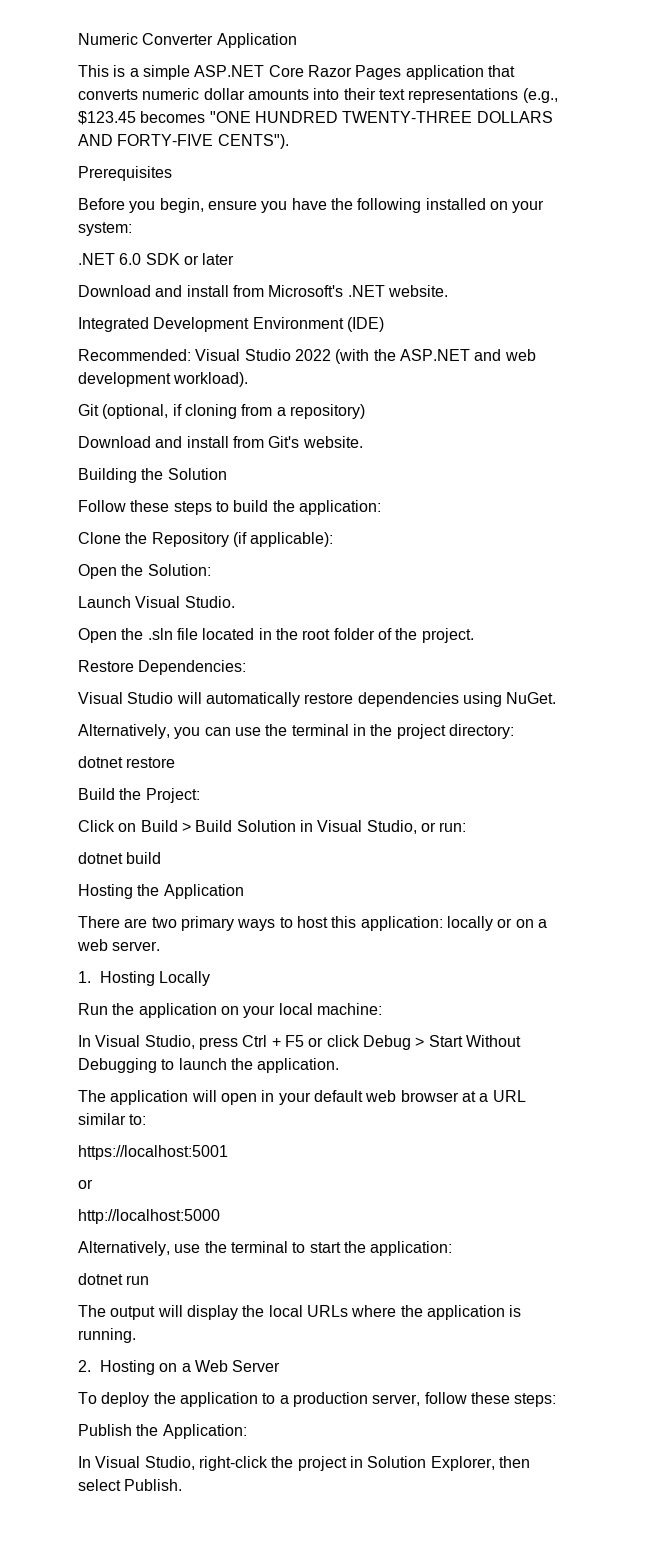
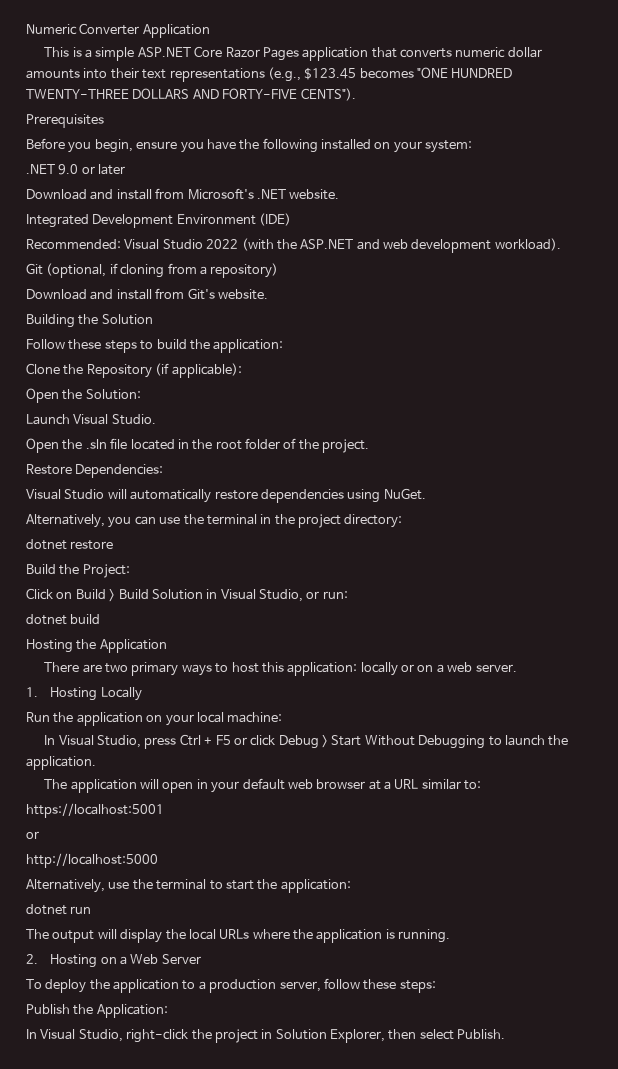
- .NET 6.0 SDK or later
+ .NET 9.0 or later

